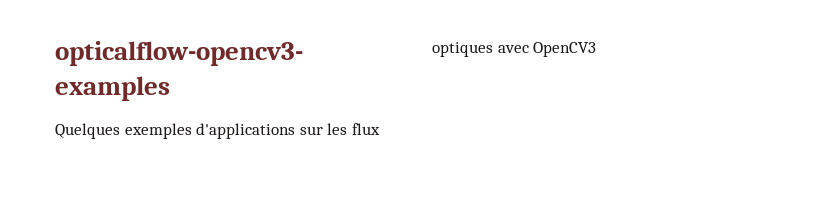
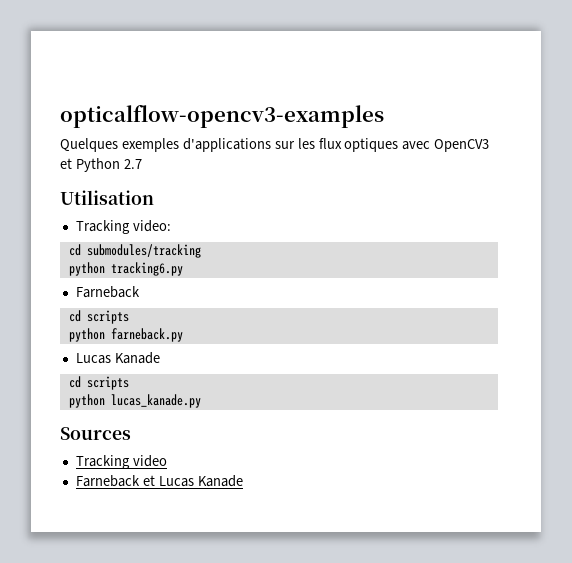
- Quelques exemples d'applications sur les flux optiques avec OpenCV3
+ Quelques exemples d'applications sur les flux optiques avec OpenCV3 et Python 2.7
+ Utilisation
+ Tracking video:
+ cd submodules/tracking
+ python tracking6.py
+ Farneback
+ cd scripts
+ python farneback.py
+ Lucas Kanade
+ cd scripts
+ python lucas_kanade.py
+ Sources
+ Tracking video
+ Farneback et Lucas Kanade

